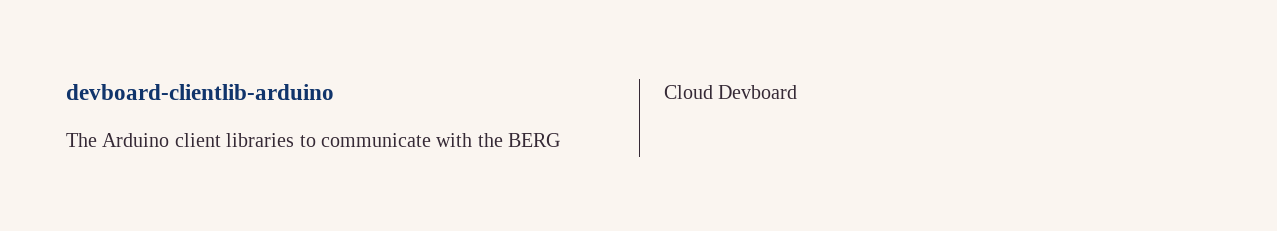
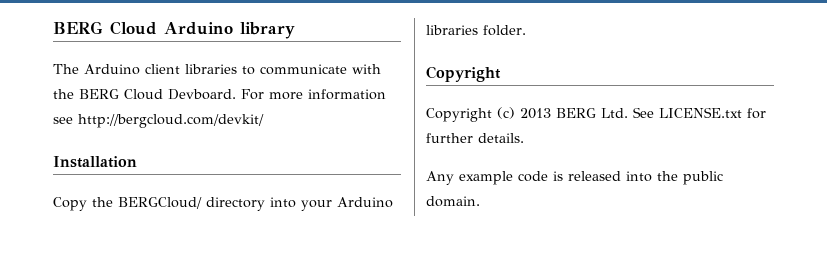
- devboard-clientlib-arduino
+ BERG Cloud Arduino library
- The Arduino client libraries to communicate with the BERG Cloud Devboard
+ The Arduino client libraries to communicate with the BERG Cloud Devboard. For more information see http://bergcloud.com/devkit/
+ Installation
+ Copy the BERGCloud/ directory into your Arduino libraries folder.
+ Copyright
+ Copyright (c) 2013 BERG Ltd. See LICENSE.txt for further details.
+ Any example code is released into the public domain.

